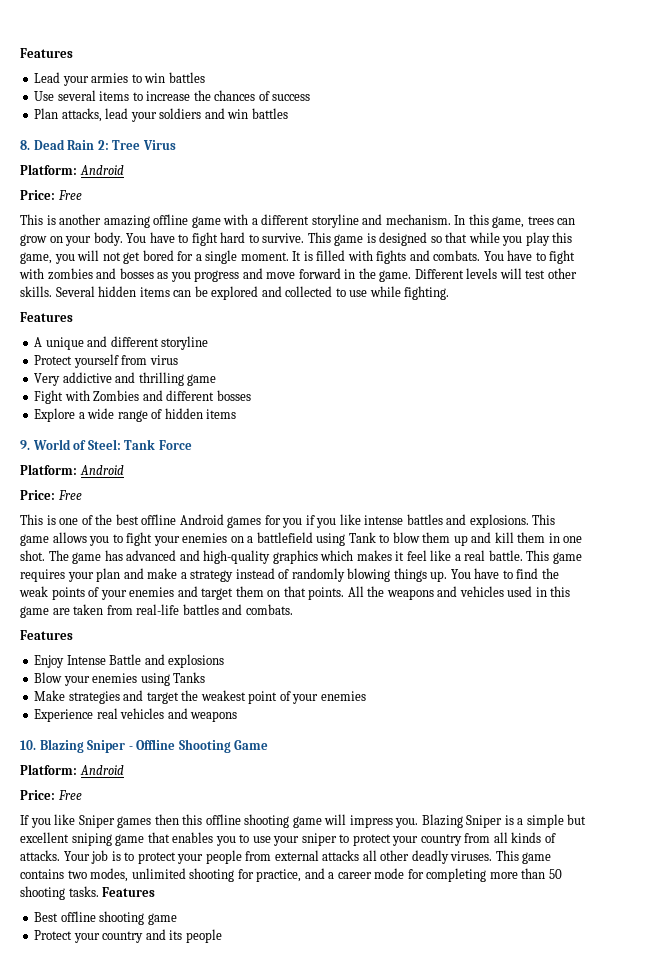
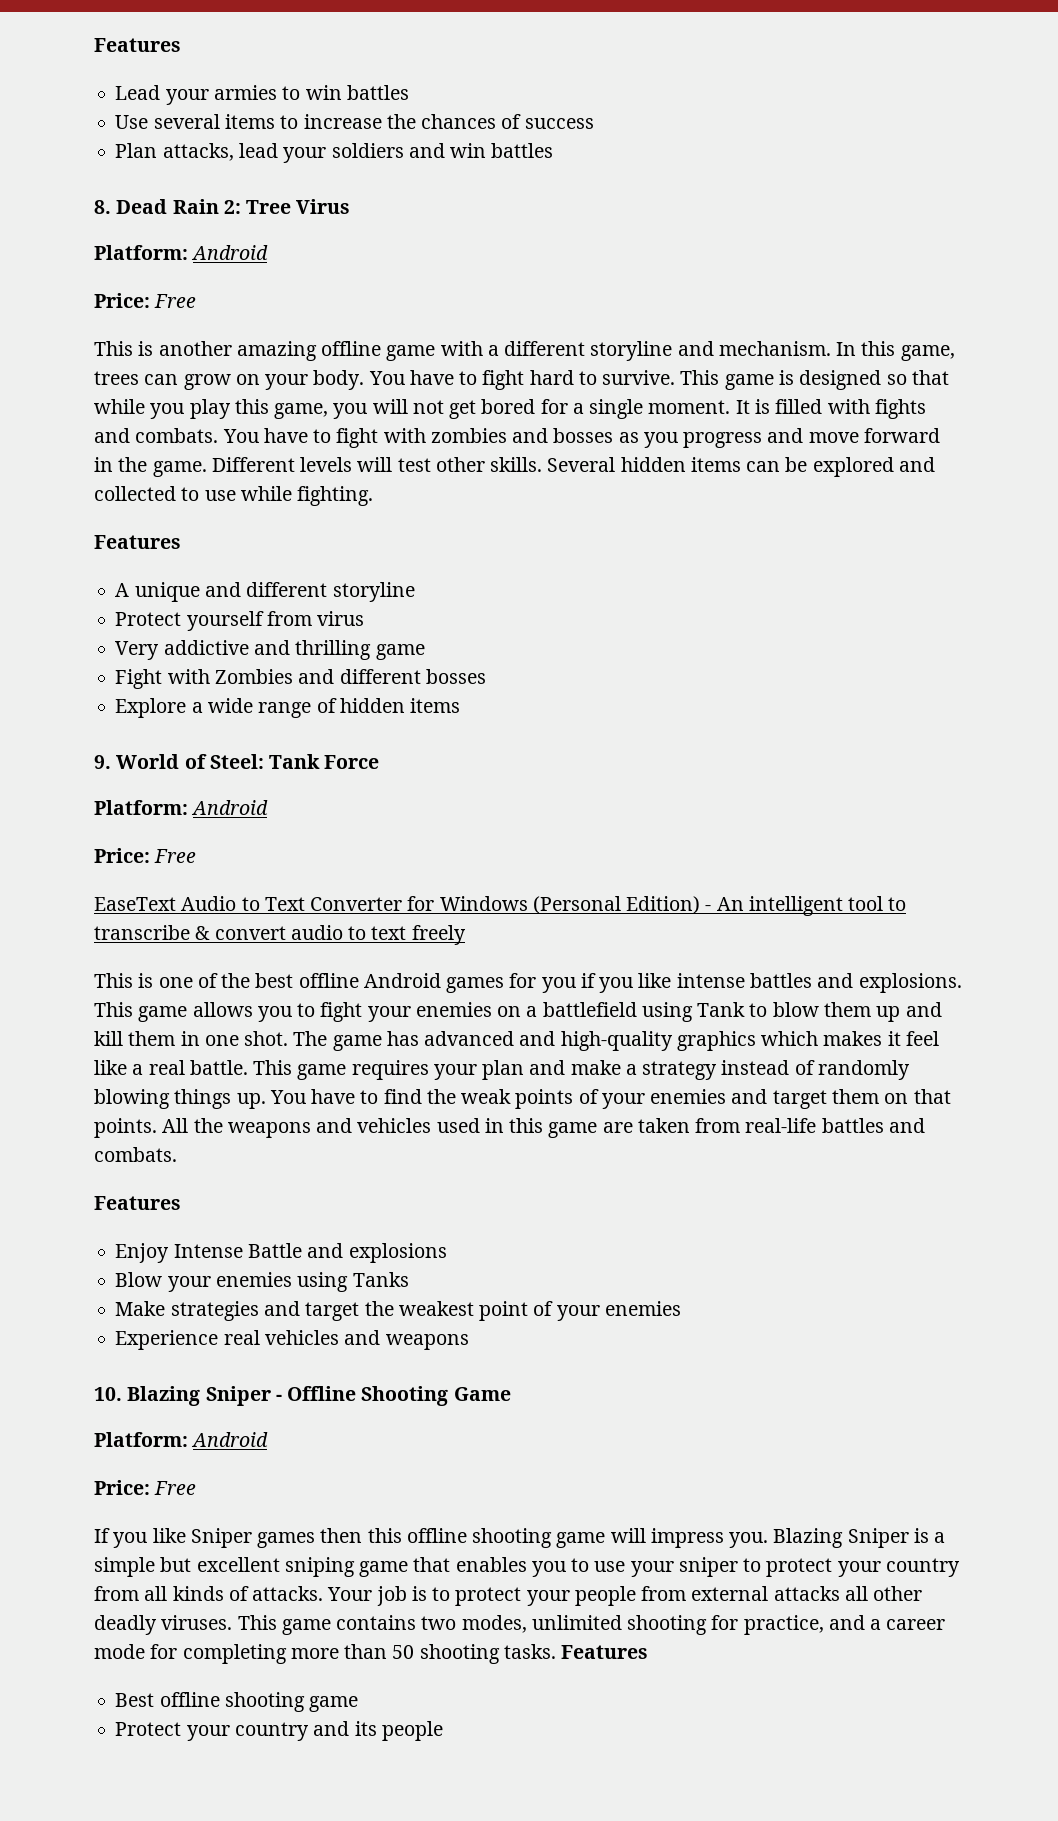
+ EaseText Audio to Text Converter for Windows (Personal Edition) - An intelligent tool to transcribe & convert audio to text freely

